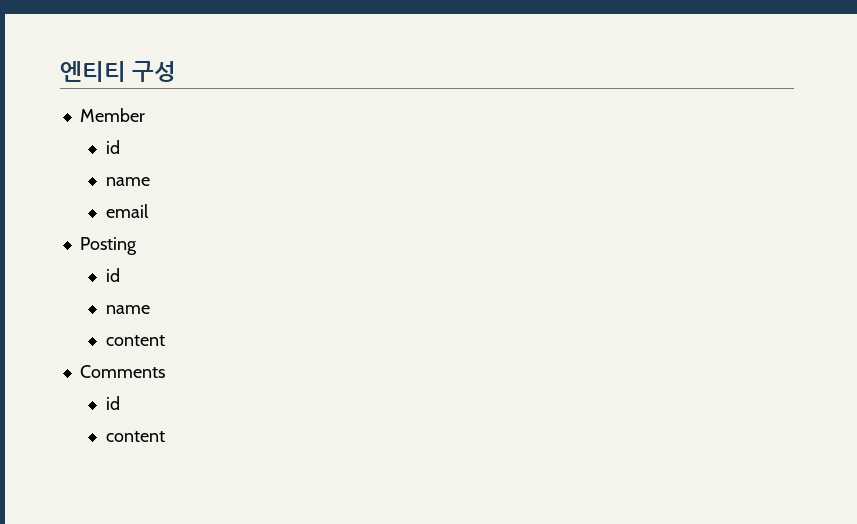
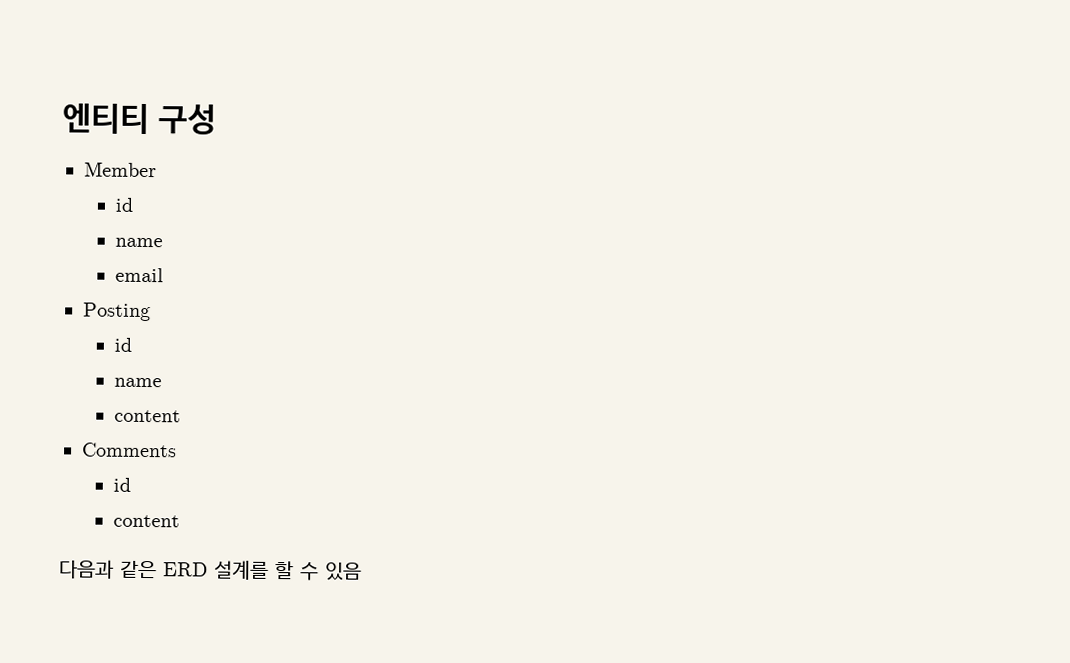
+ 다음과 같은 ERD 설계를 할 수 있음

